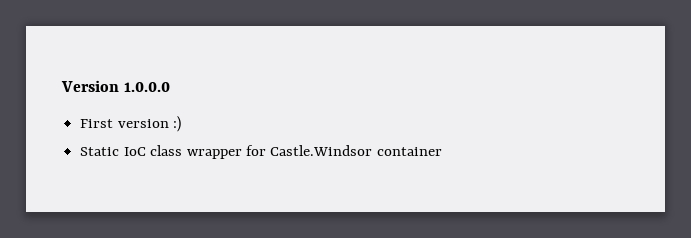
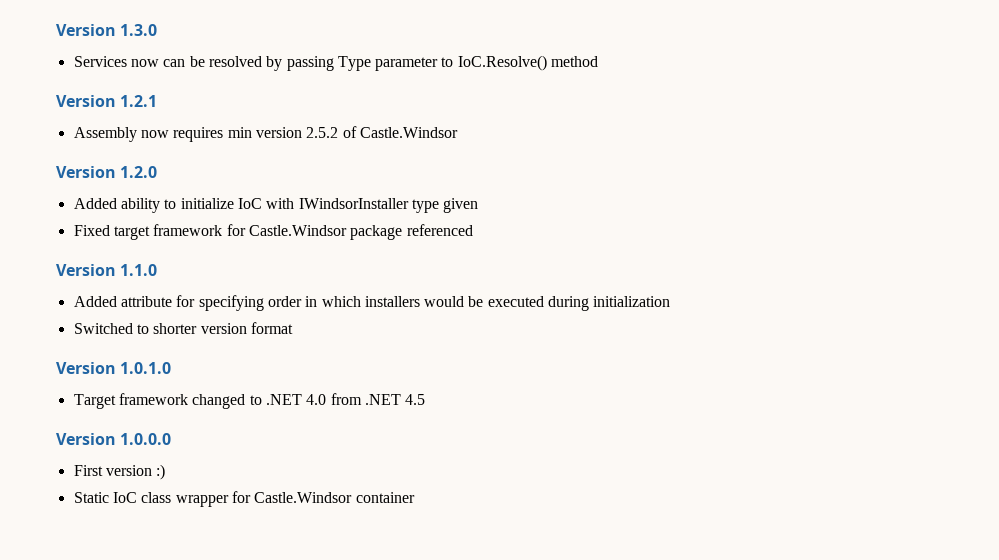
+ Version 1.3.0
+ Services now can be resolved by passing Type parameter to IoC.Resolve() method
+ Version 1.2.1
+ Assembly now requires min version 2.5.2 of Castle.Windsor
+ Version 1.2.0
+ Added ability to initialize IoC with IWindsorInstaller type given
+ Fixed target framework for Castle.Windsor package referenced
+ Version 1.1.0
+ Added attribute for specifying order in which installers would be executed during initialization
+ Switched to shorter version format
+ Version 1.0.1.0
+ Target framework changed to .NET 4.0 from .NET 4.5

